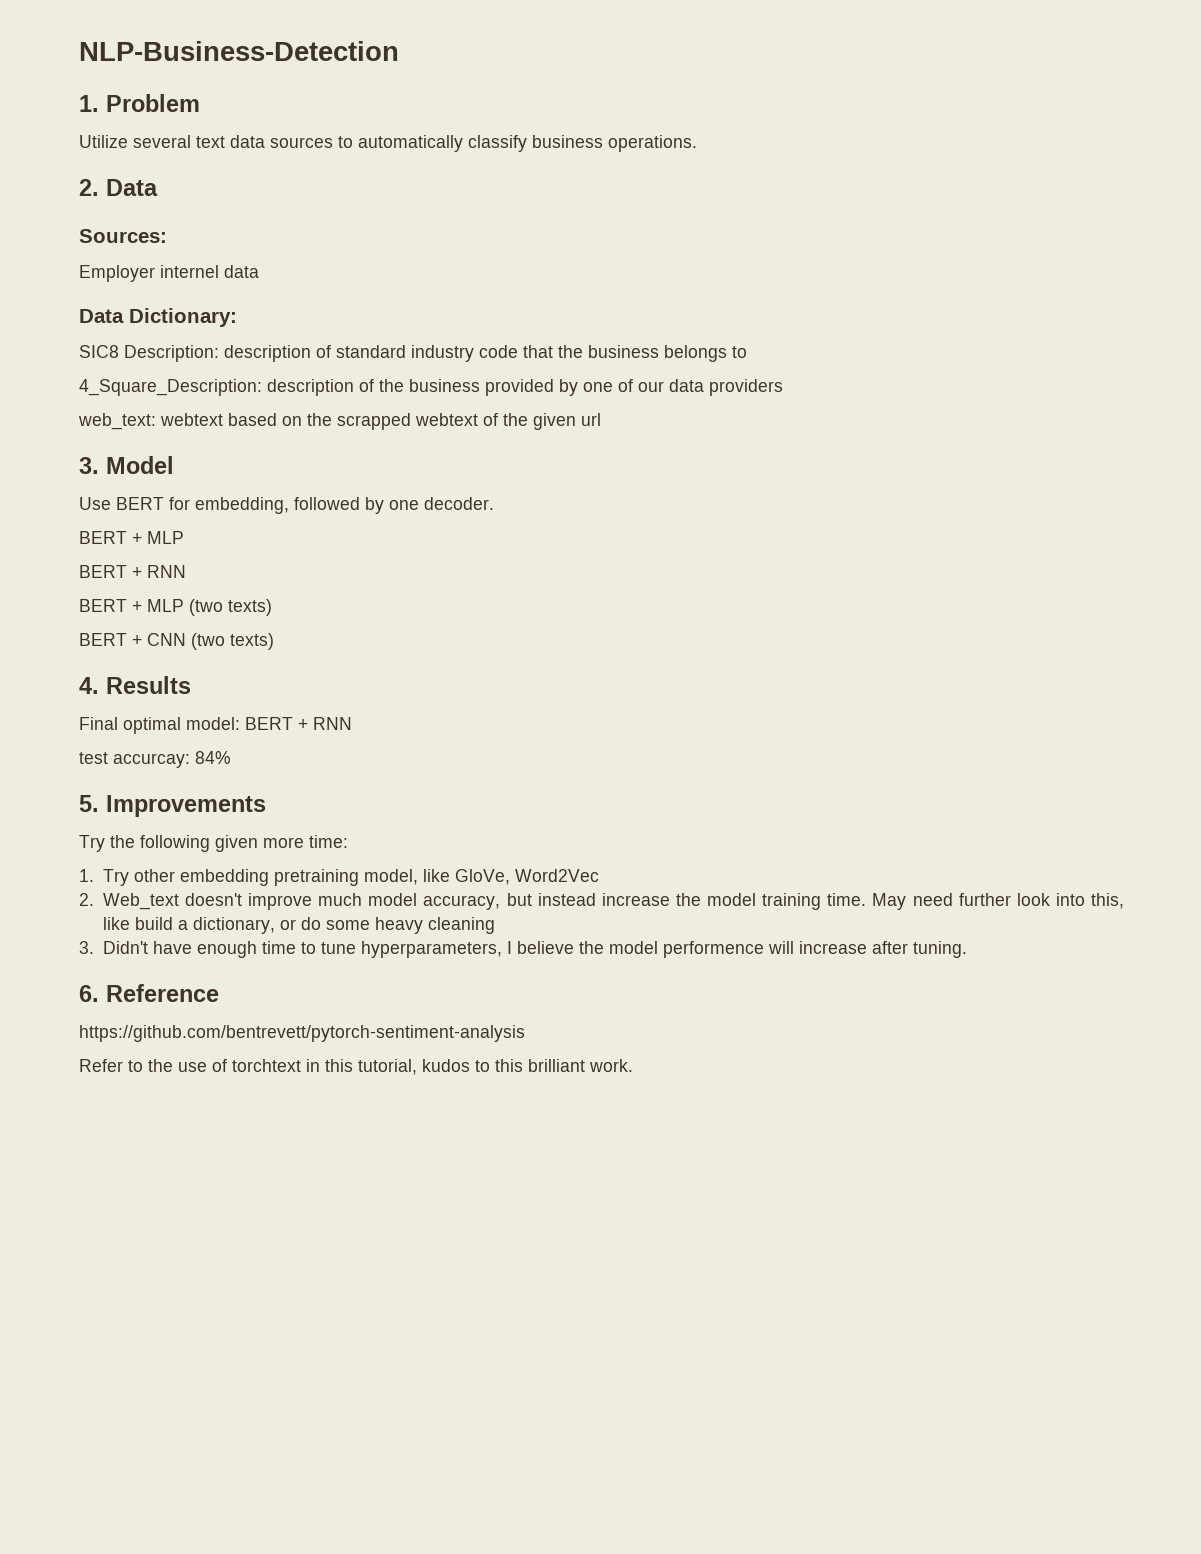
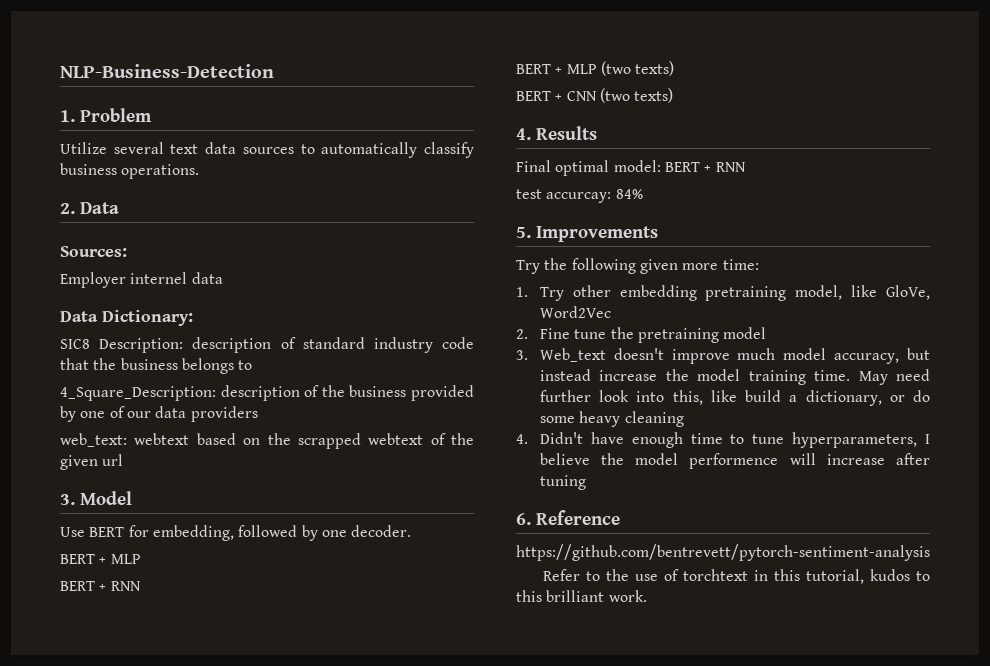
- 2. Web_text doesn't improve much model accuracy, but instead increase the model training time.
+ 2. Fine tune the pretraining model
+ 3. Web_text doesn't improve much model accuracy, but instead increase the model training time.
- 3. Didn't have enough time to tune hyperparameters, I believe the model performence will increase after tuning.
+ 4. Didn't have enough time to tune hyperparameters, I believe the model performence will increase after tuning

